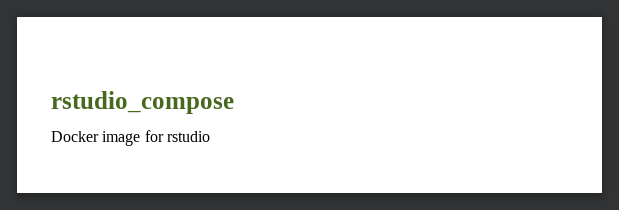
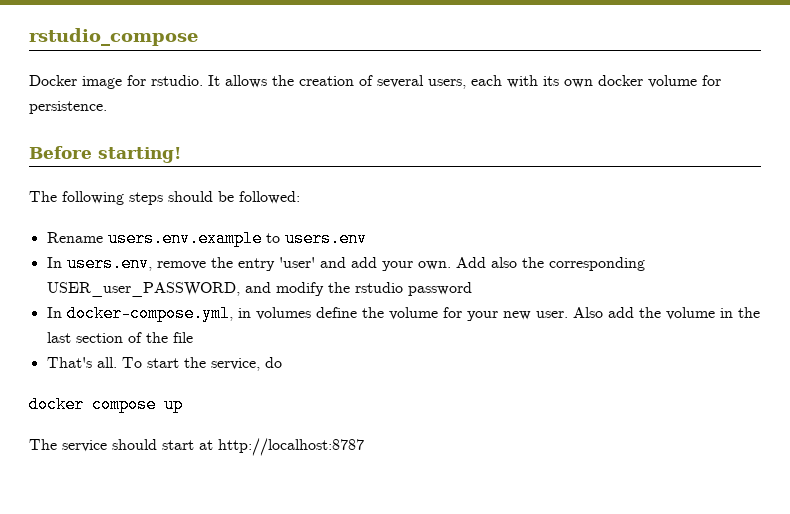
- Docker image for rstudio
+ Docker image for rstudio. It allows the creation of several users, each with its own docker volume for persistence.
+ Before starting!
+ The following steps should be followed:
+ Rename users.env.example to users.env
+ In users.env, remove the entry 'user' and add your own. Add also the corresponding USER_user_PASSWORD, and modify the rstudio password
+ In docker-compose.yml, in volumes define the volume for your new user. Also add the volume in the last section of the file
+ That's all. To start the service, do
+ docker compose up
+ The service should start at http://localhost:8787

